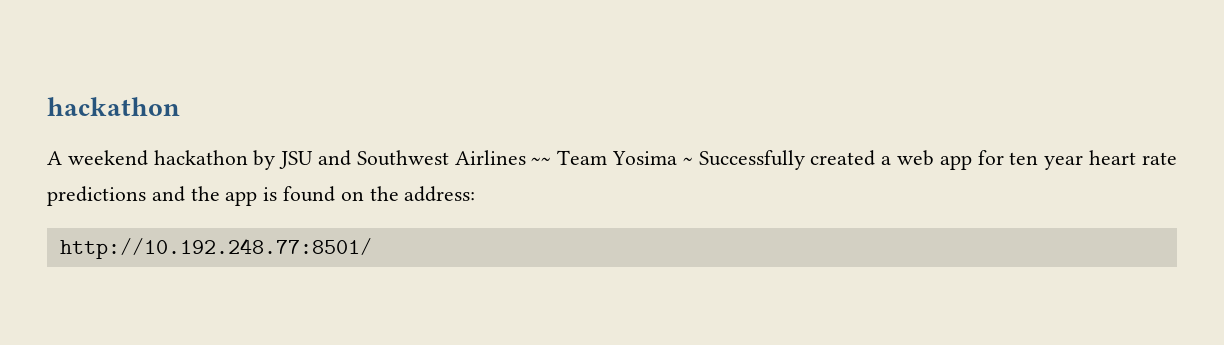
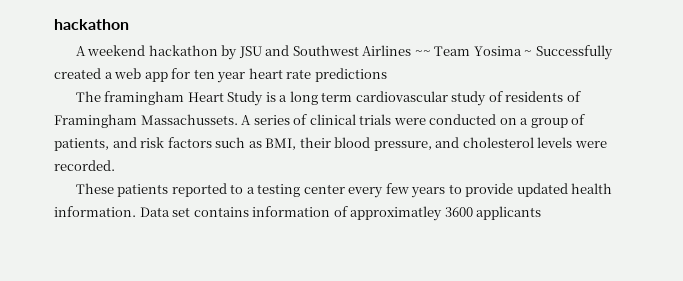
- A weekend hackathon by JSU and Southwest Airlines ~~ Team Yosima ~ Successfully created a web app for ten year heart rate predictions and the app is found on the address:
- http://10.192.248.77:8501/
+ A weekend hackathon by JSU and Southwest Airlines ~~ Team Yosima ~ Successfully created a web app for ten year heart rate predictions
+ The framingham Heart Study is a long term cardiovascular study of residents of Framingham Massachussets. A series of clinical trials were conducted on a group of patients, and risk factors such as BMI, their blood pressure, and cholesterol levels were recorded.
+ These patients reported to a testing center every few years to provide updated health information. Data set contains information of approximatley 3600 applicants

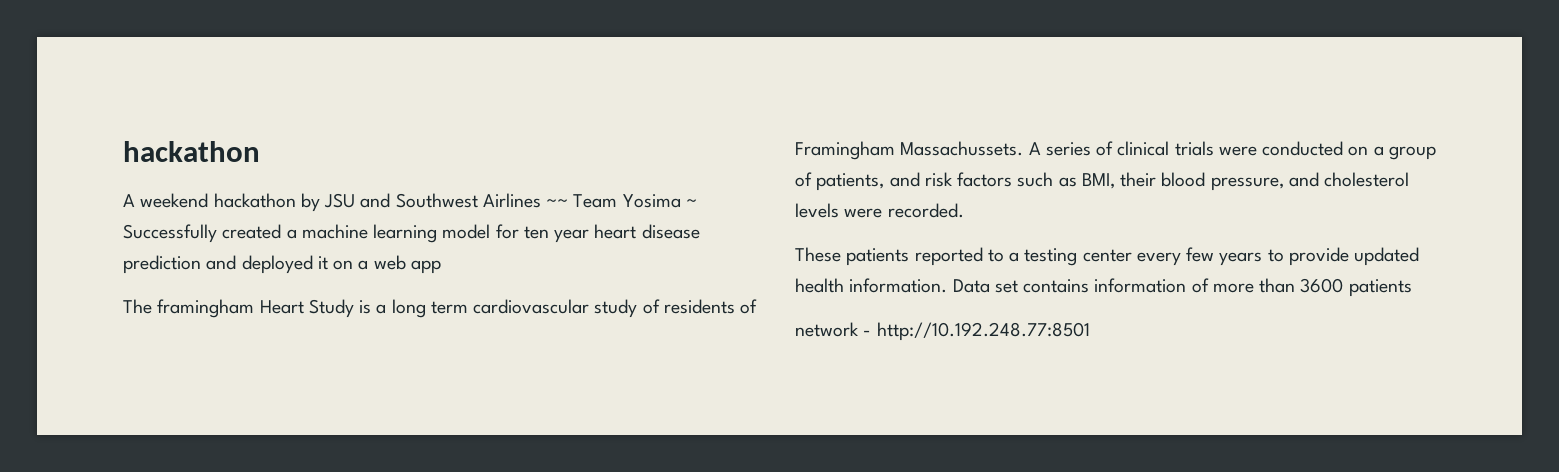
- A weekend hackathon by JSU and Southwest Airlines ~~ Team Yosima ~ Successfully created a web app for ten year heart rate predictions
+ A weekend hackathon by JSU and Southwest Airlines ~~ Team Yosima ~ Successfully created a machine learning model for ten year heart disease prediction and deployed it on a web app
- Data set contains information of approximatley 3600 applicants
+ Data set contains information of more than 3600 patients
+ network - http://10.192.248.77:8501

